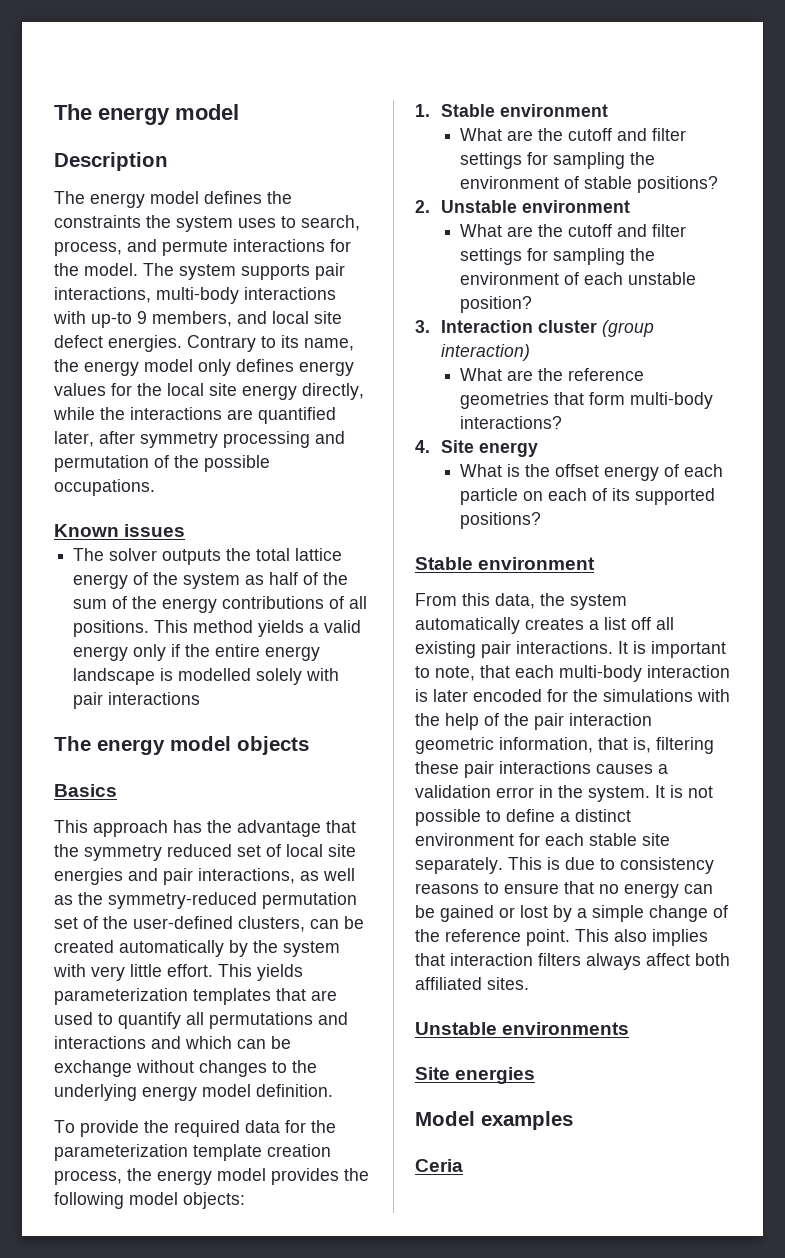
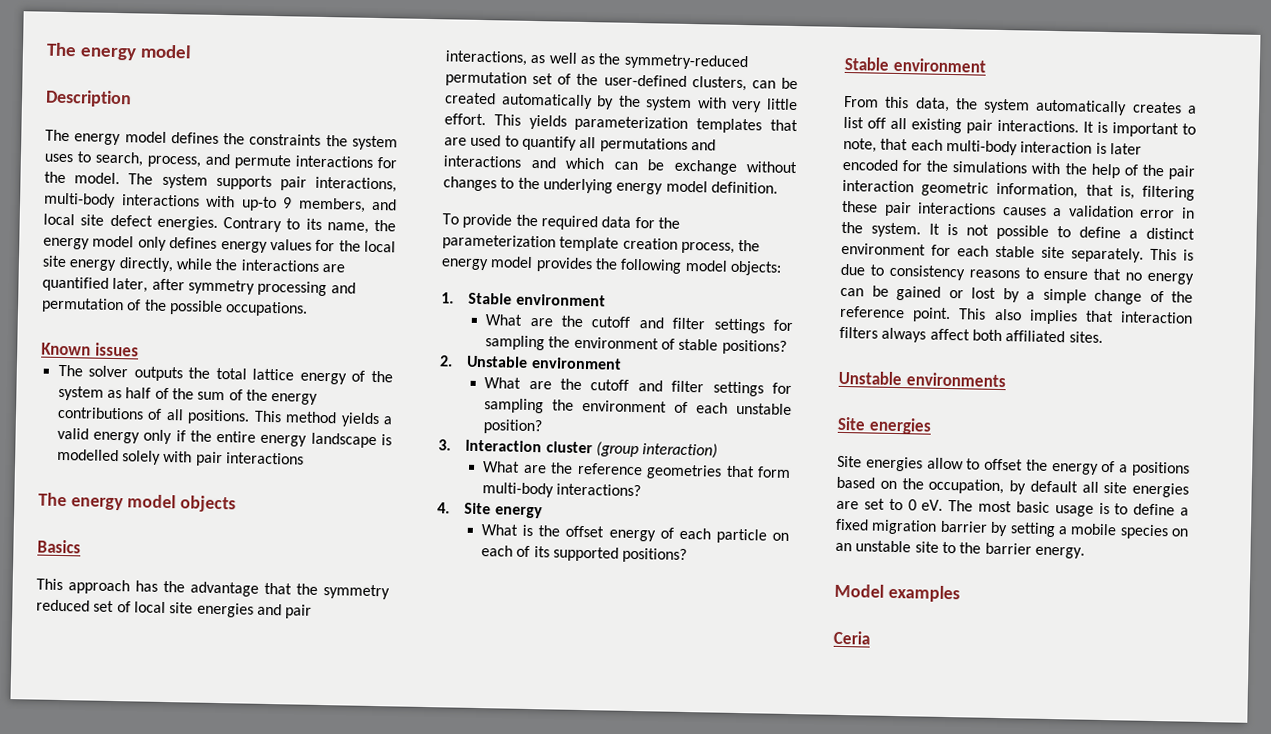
+ Site energies allow to offset the energy of a positions based on the occupation, by default all site energies are set to 0 eV. The most basic usage is to define a fixed migration barrier by setting a mobile species on an unstable site to the barrier energy.

